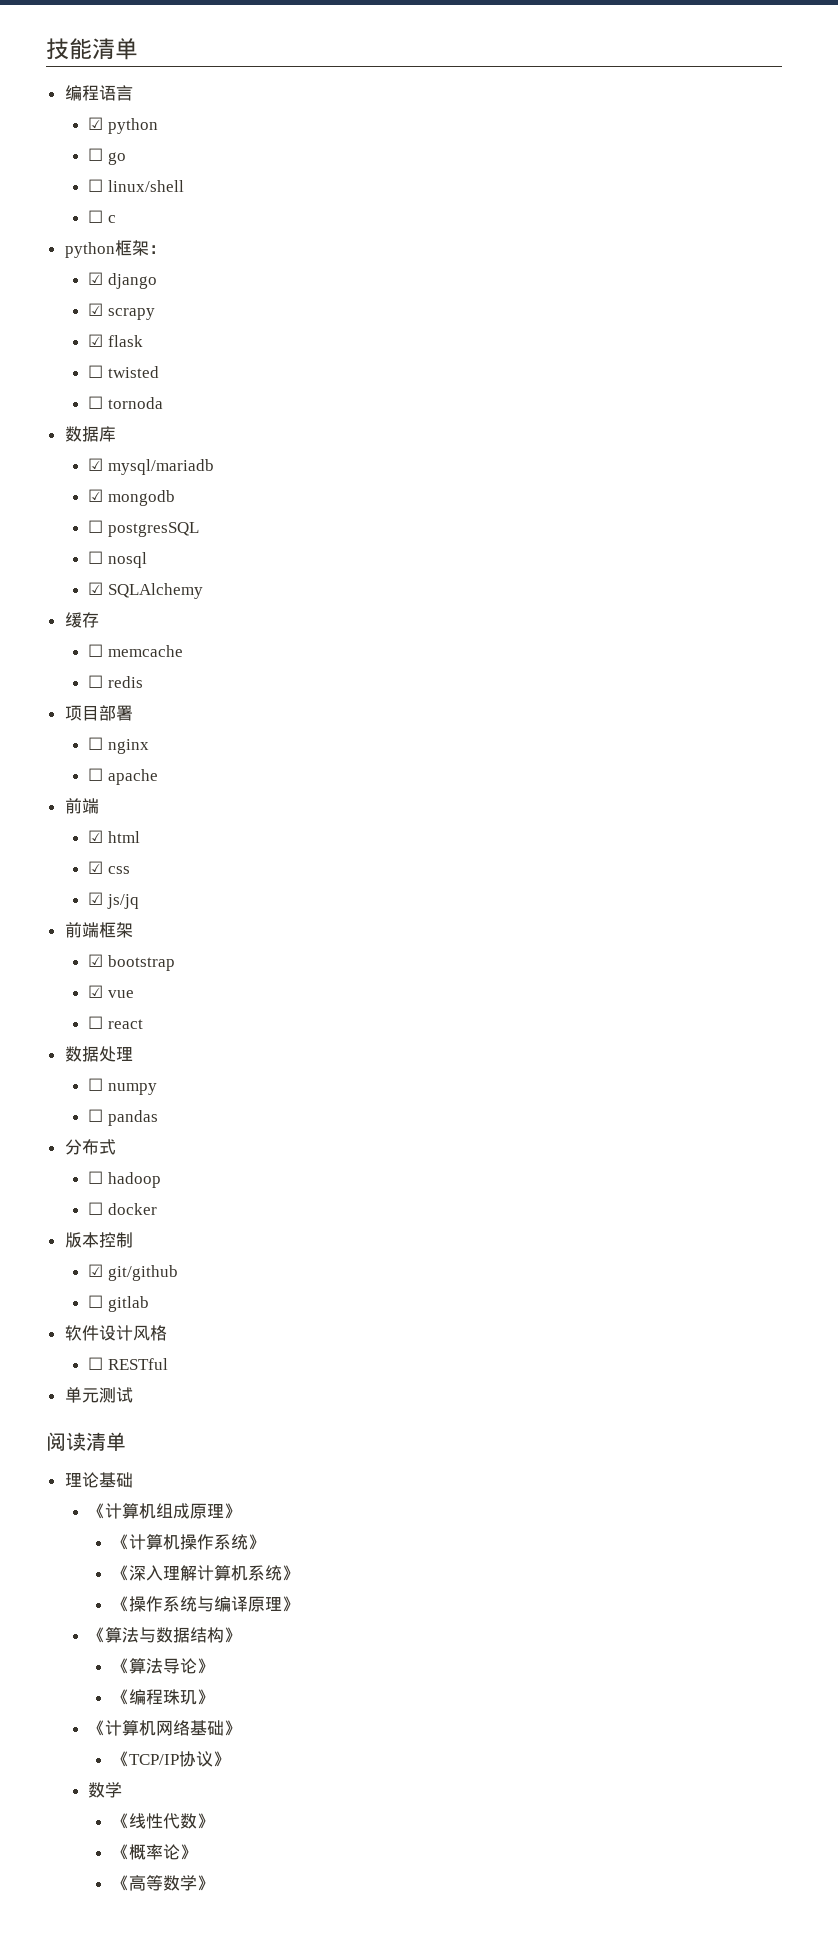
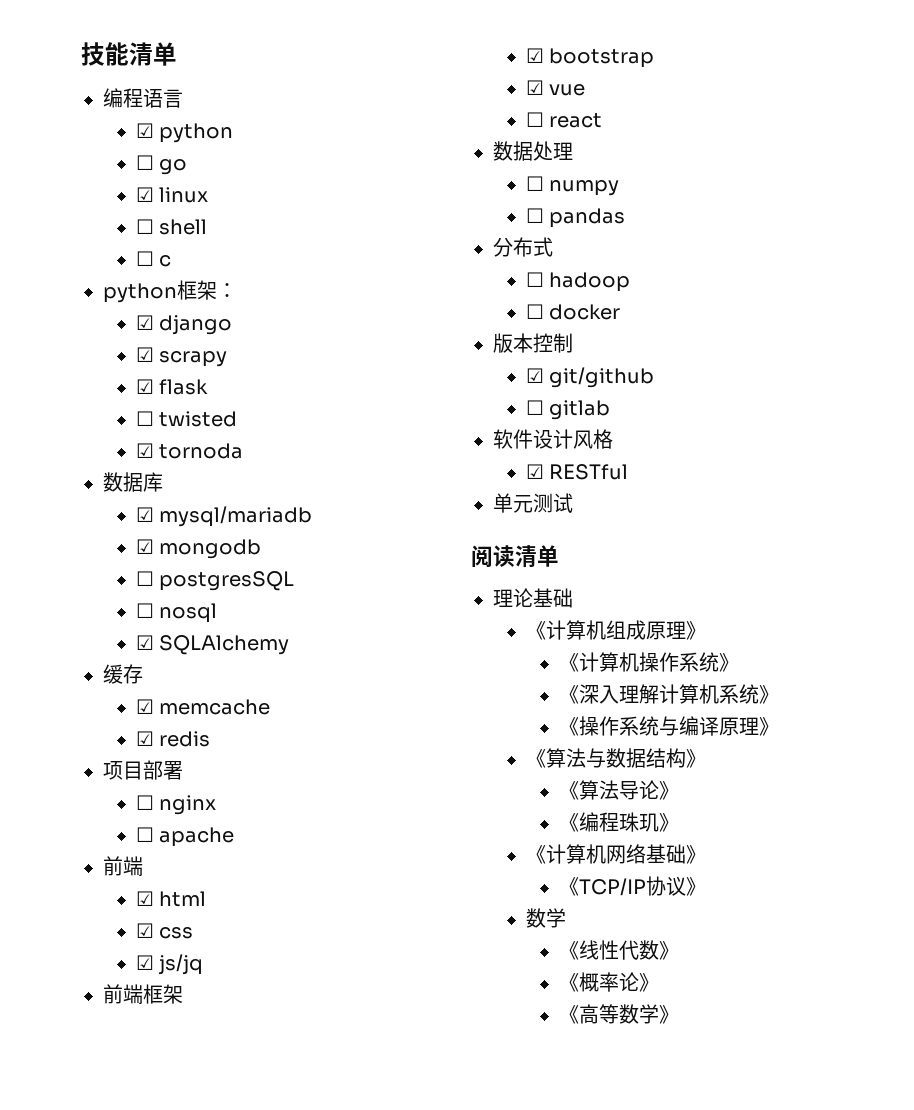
- ☐ linux/shell
+ ☑ linux
+ ☐ shell
- ☐ tornoda
+ ☑ tornoda
- ☐ memcache
+ ☑ memcache
- ☐ redis
+ ☑ redis
- ☐ RESTful
+ ☑ RESTful

